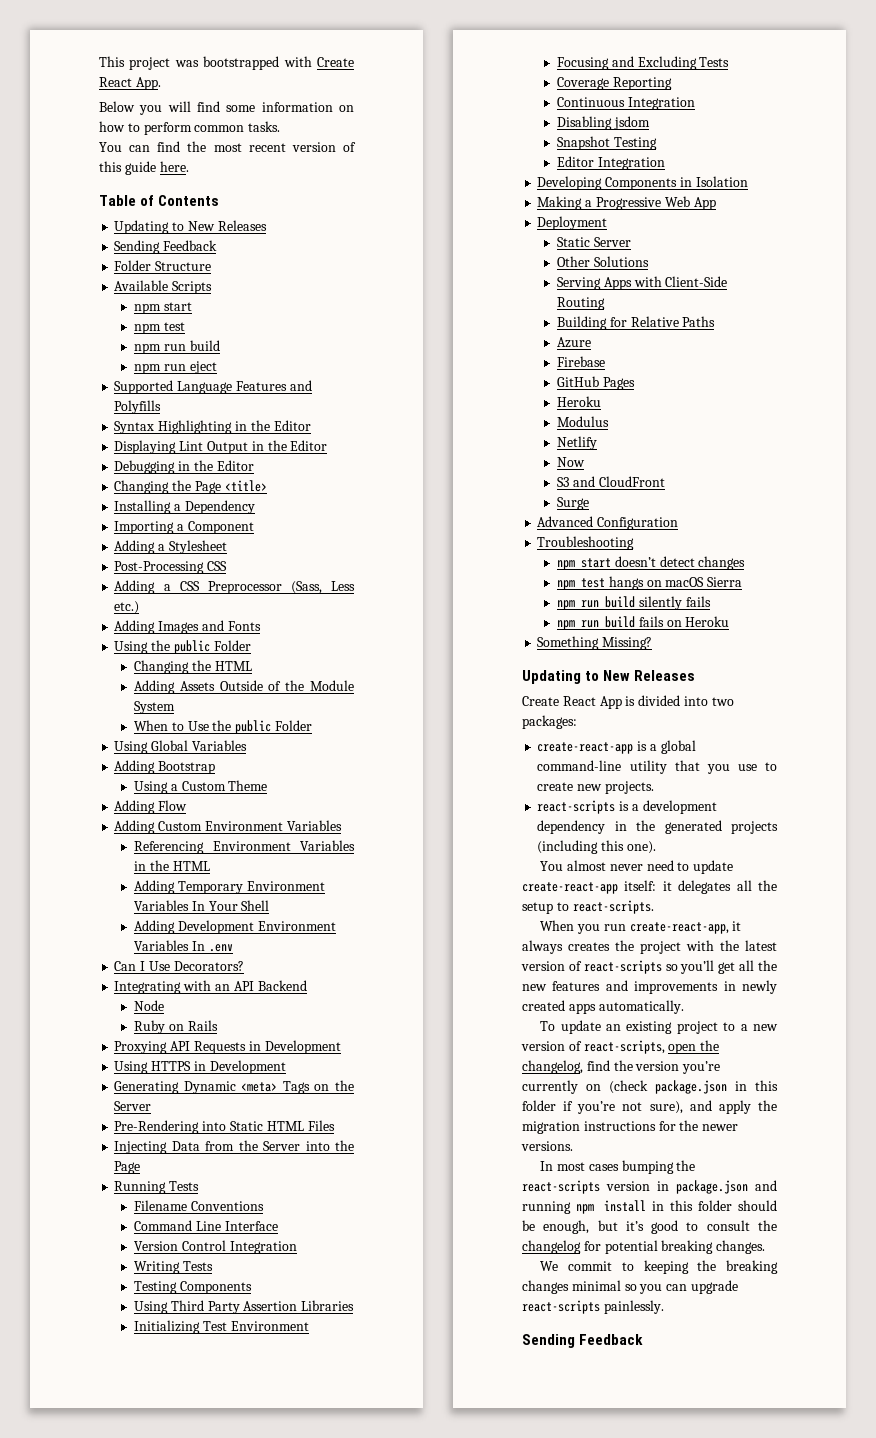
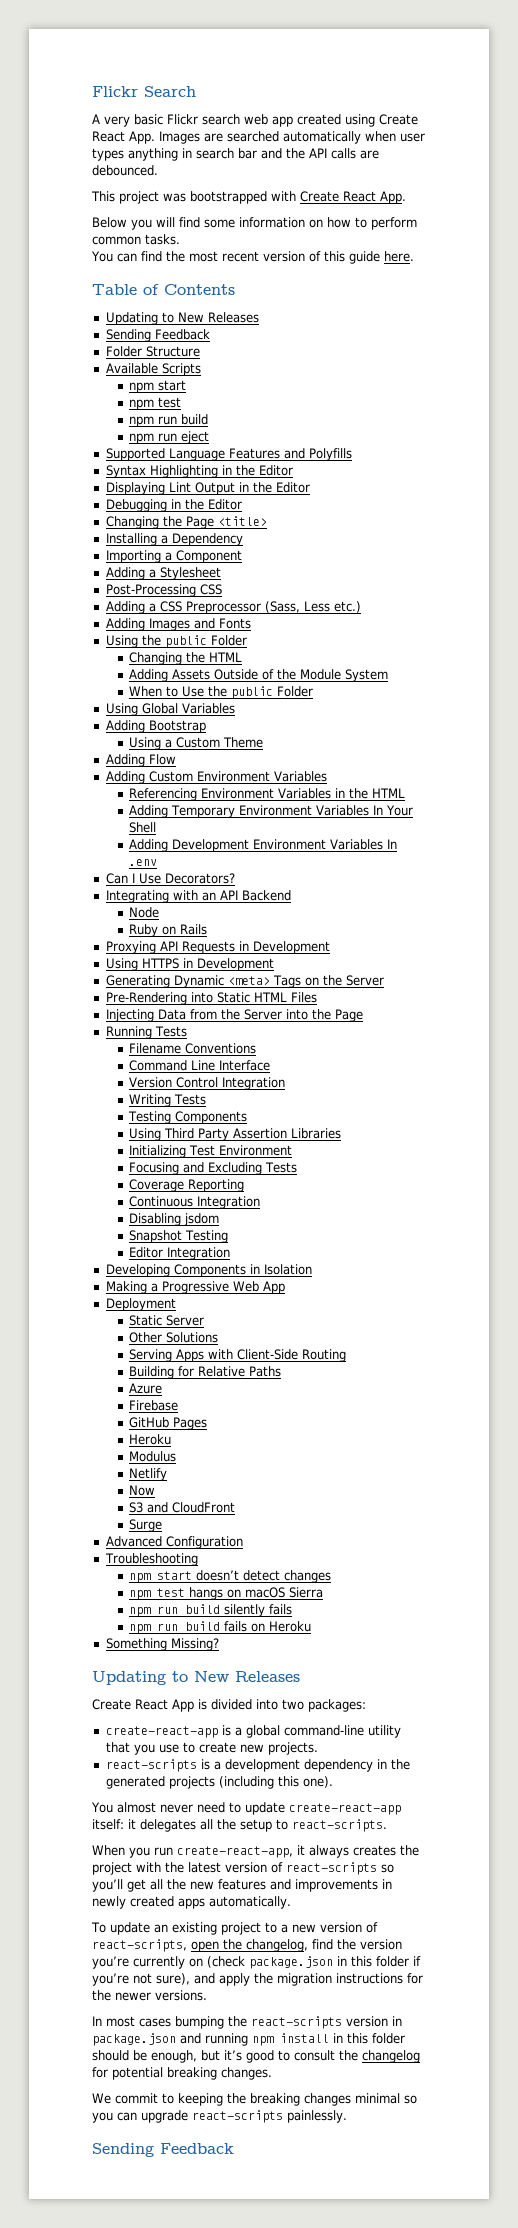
+ Flickr Search
+ A very basic Flickr search web app created using Create React App. Images are searched automatically when user types anything in search bar and the API calls are debounced.

